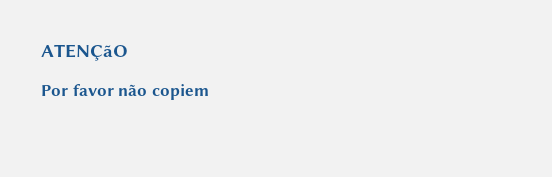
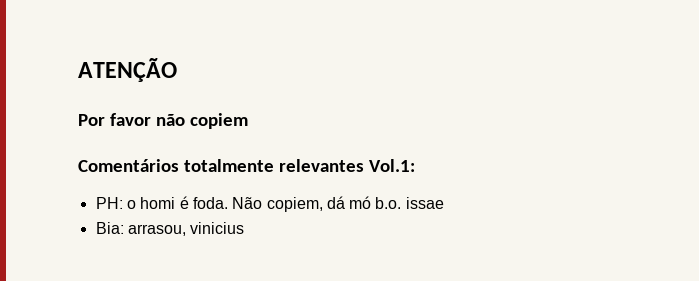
- ATENÇãO
+ ATENÇÃO
+ Comentários totalmente relevantes Vol.1:
+ PH: o homi é foda. Não copiem, dá mó b.o. issae
+ Bia: arrasou, vinicius

